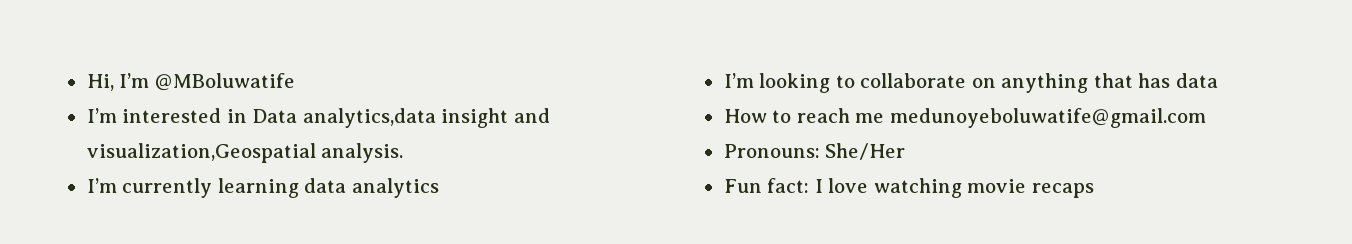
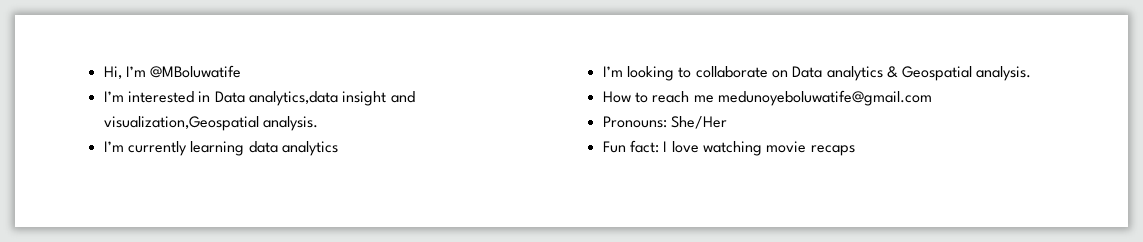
- I’m looking to collaborate on anything that has data
+ I’m looking to collaborate on Data analytics & Geospatial analysis.

